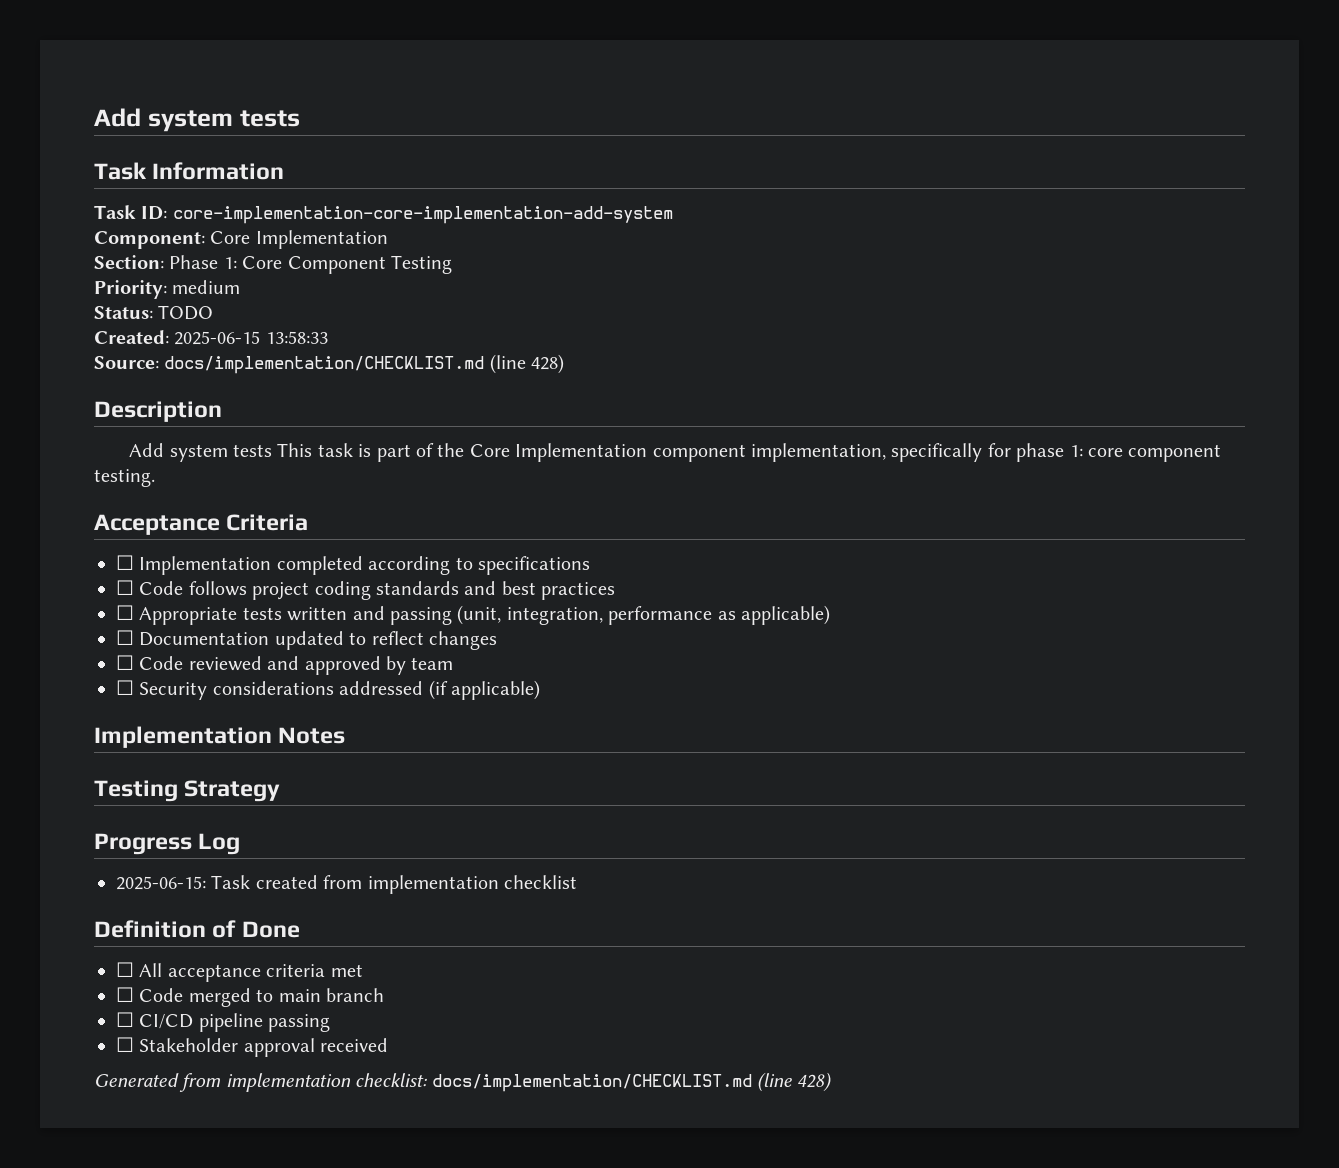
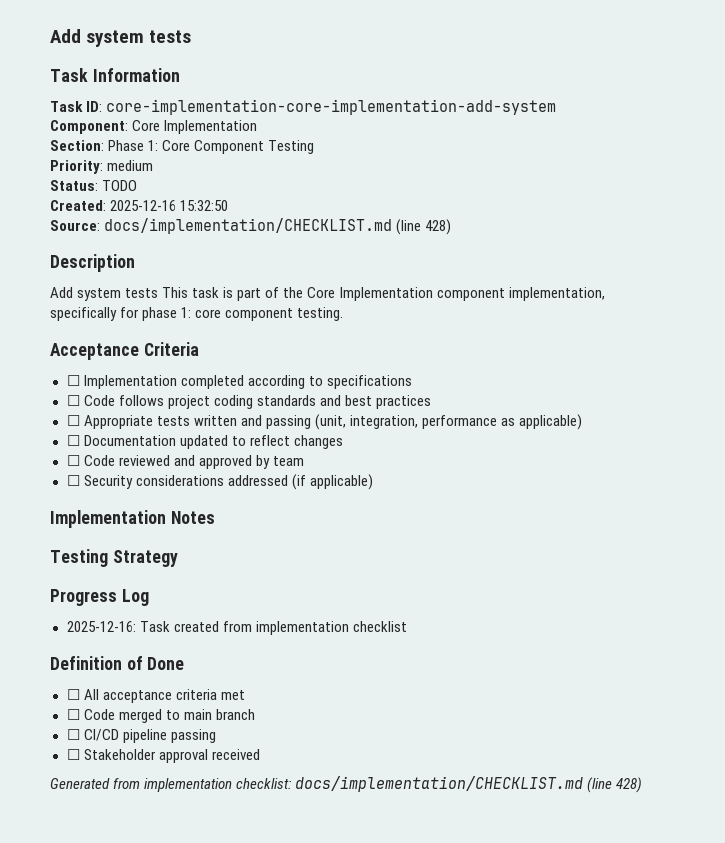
- Created: 2025-06-15 13:58:33
+ Created: 2025-12-16 15:32:50
- 2025-06-15: Task created from implementation checklist
+ 2025-12-16: Task created from implementation checklist

